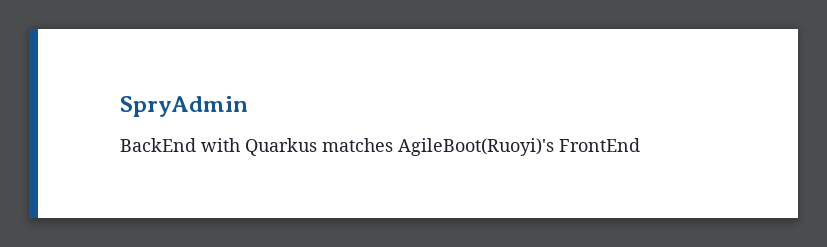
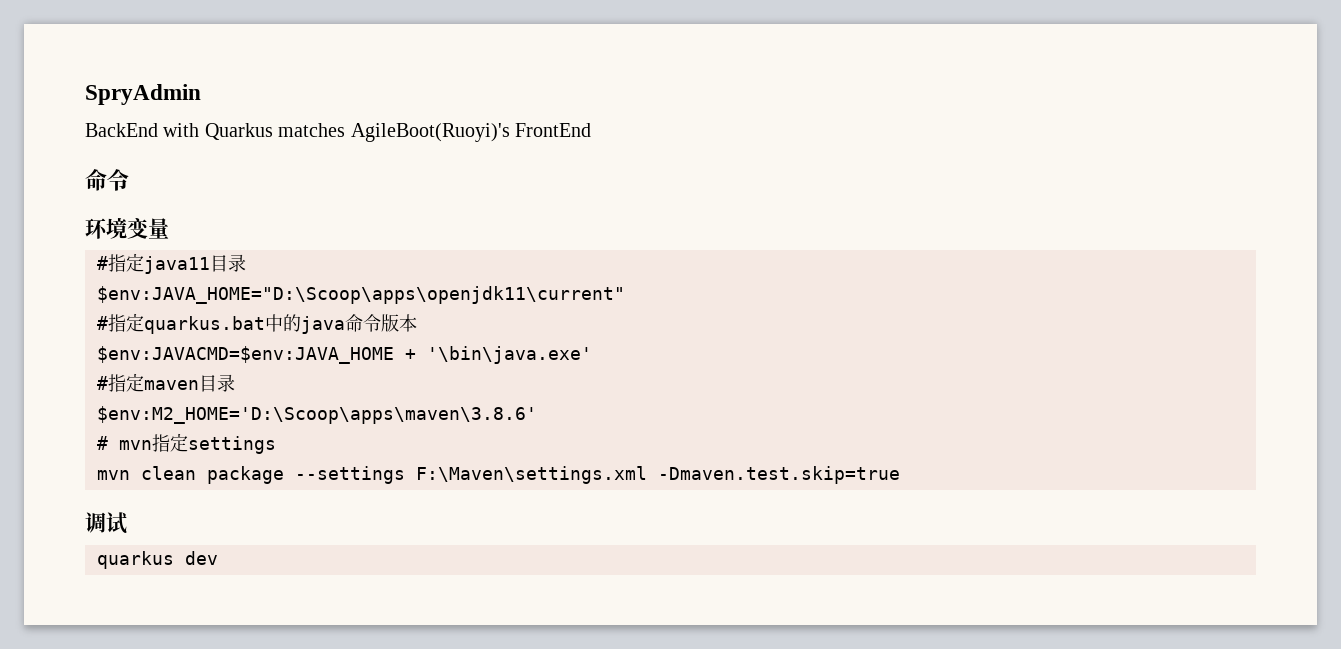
  BackEnd with Quarkus matches AgileBoot(Ruoyi)'s FrontEnd
+ 命令
+ 环境变量
+ #指定java11目录
+ $env:JAVA_HOME="D:\Scoop\apps\openjdk11\current"
+ #指定quarkus.bat中的java命令版本
+ $env:JAVACMD=$env:JAVA_HOME + '\bin\java.exe'
+ #指定maven目录
+ $env:M2_HOME='D:\Scoop\apps\maven\3.8.6'
+ # mvn指定settings
+ mvn clean package --settings F:\Maven\settings.xml -Dmaven.test.skip=true
+ 调试
+ quarkus dev

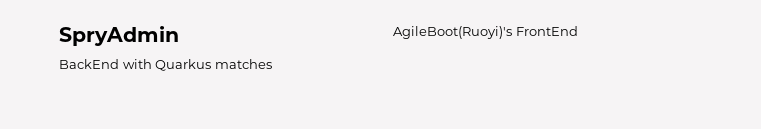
  BackEnd with Quarkus matches AgileBoot(Ruoyi)'s FrontEnd
- 命令
- 环境变量
- #指定java11目录
- $env:JAVA_HOME="D:\Scoop\apps\openjdk11\current"
- #指定quarkus.bat中的java命令版本
- $env:JAVACMD=$env:JAVA_HOME + '\bin\java.exe'
- #指定maven目录
- $env:M2_HOME='D:\Scoop\apps\maven\3.8.6'
- # mvn指定settings
- mvn clean package --settings F:\Maven\settings.xml -Dmaven.test.skip=true
- 调试
- quarkus dev

